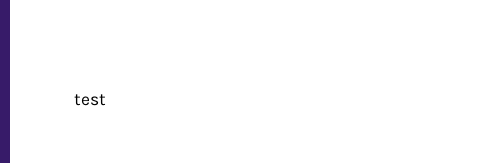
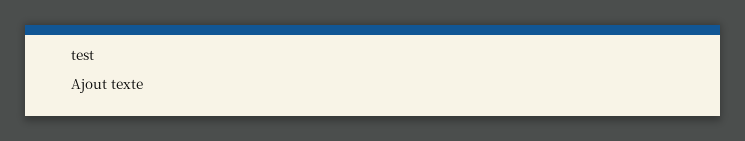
+ Ajout texte

